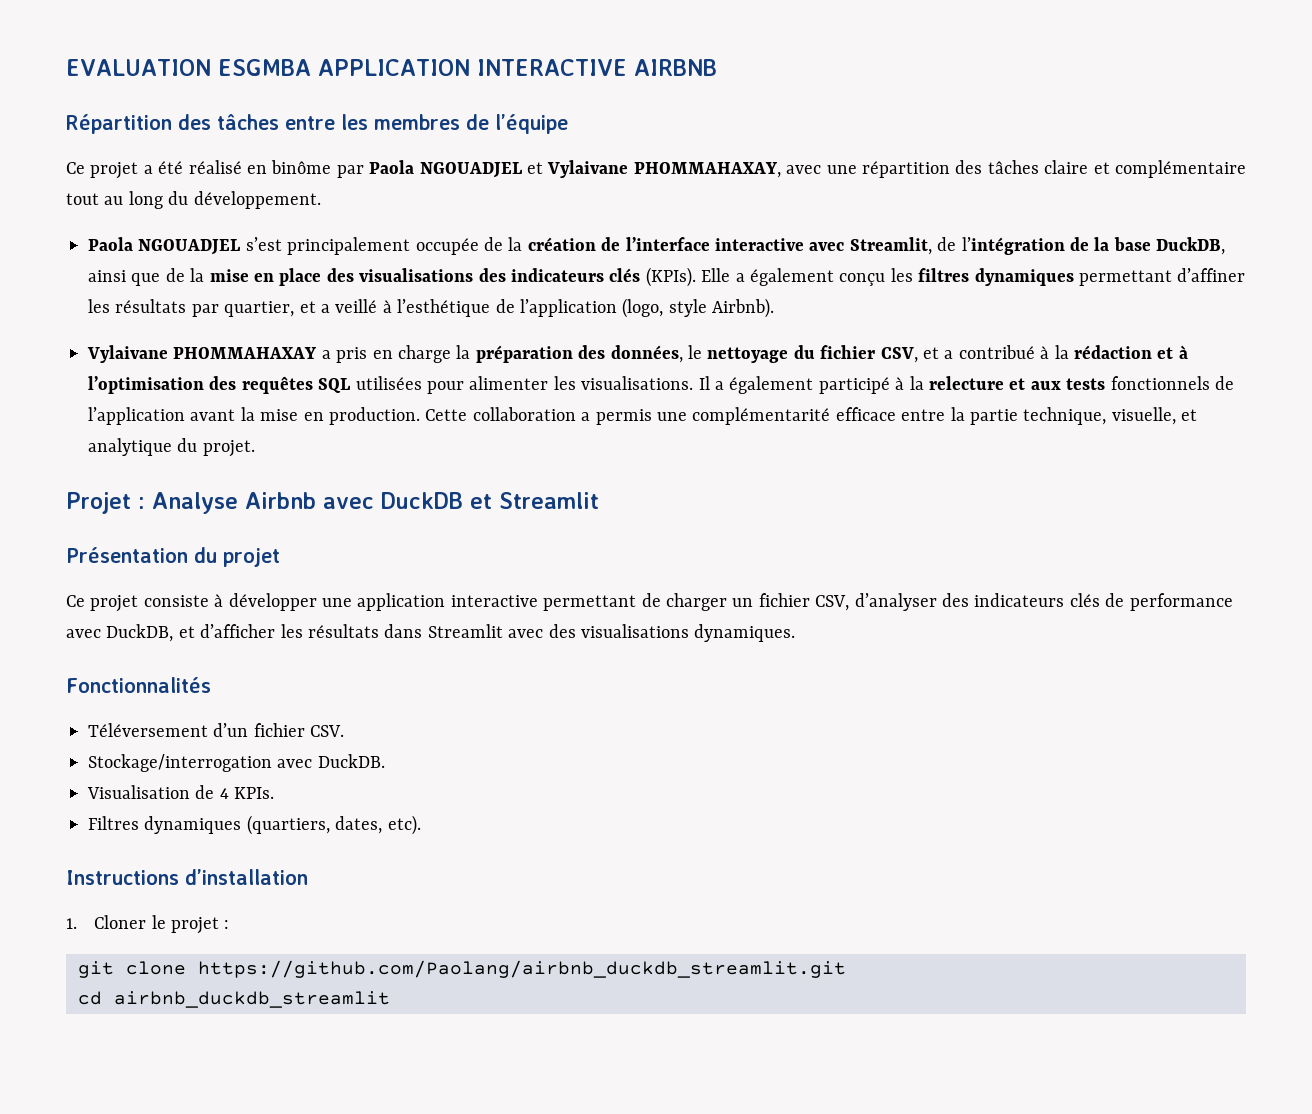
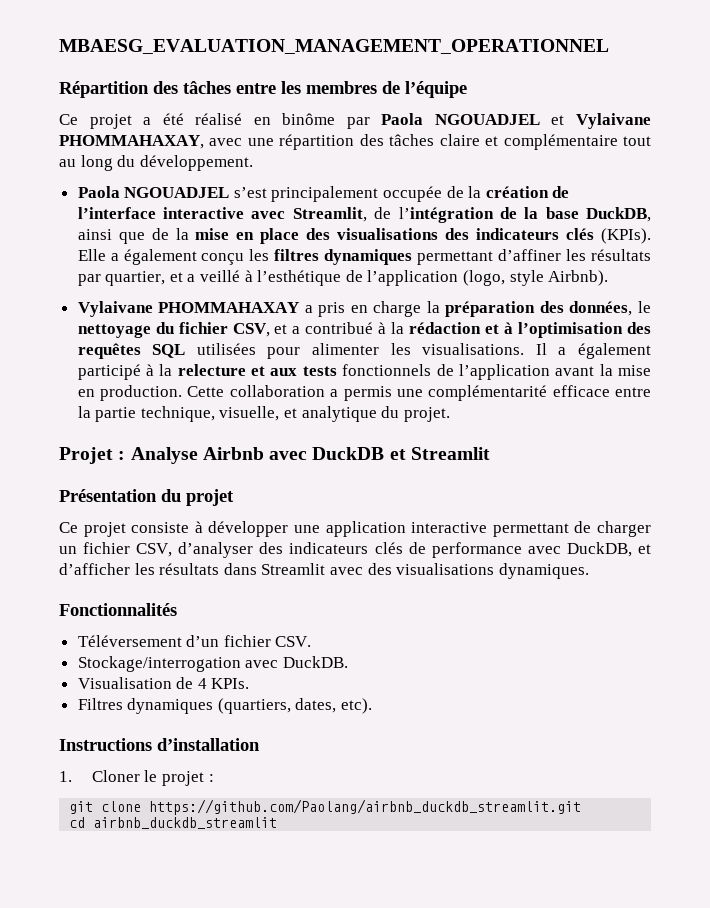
- EVALUATION ESGMBA APPLICATION INTERACTIVE AIRBNB
+ MBAESG_EVALUATION_MANAGEMENT_OPERATIONNEL

